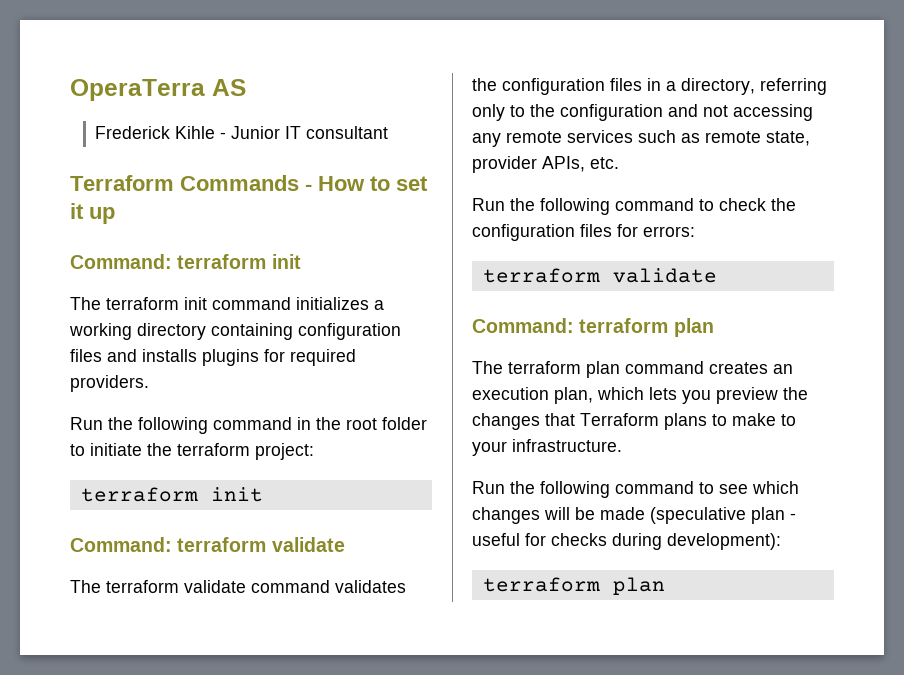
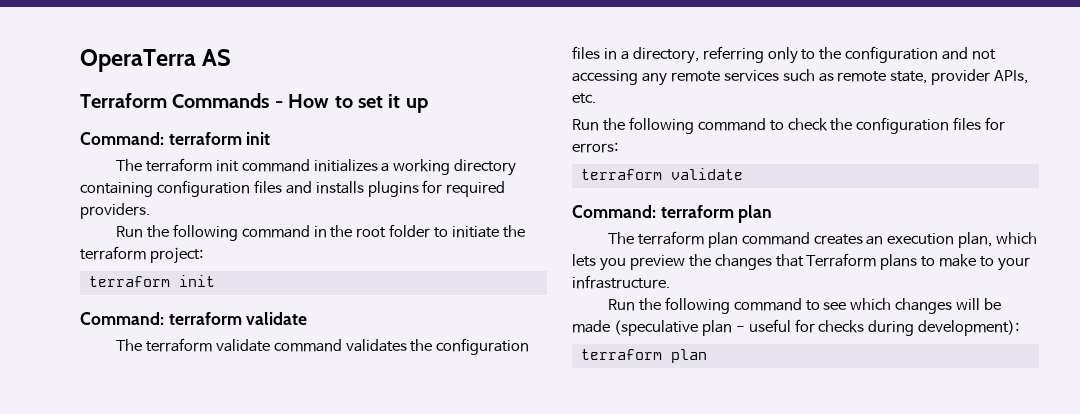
- Frederick Kihle - Junior IT consultant

